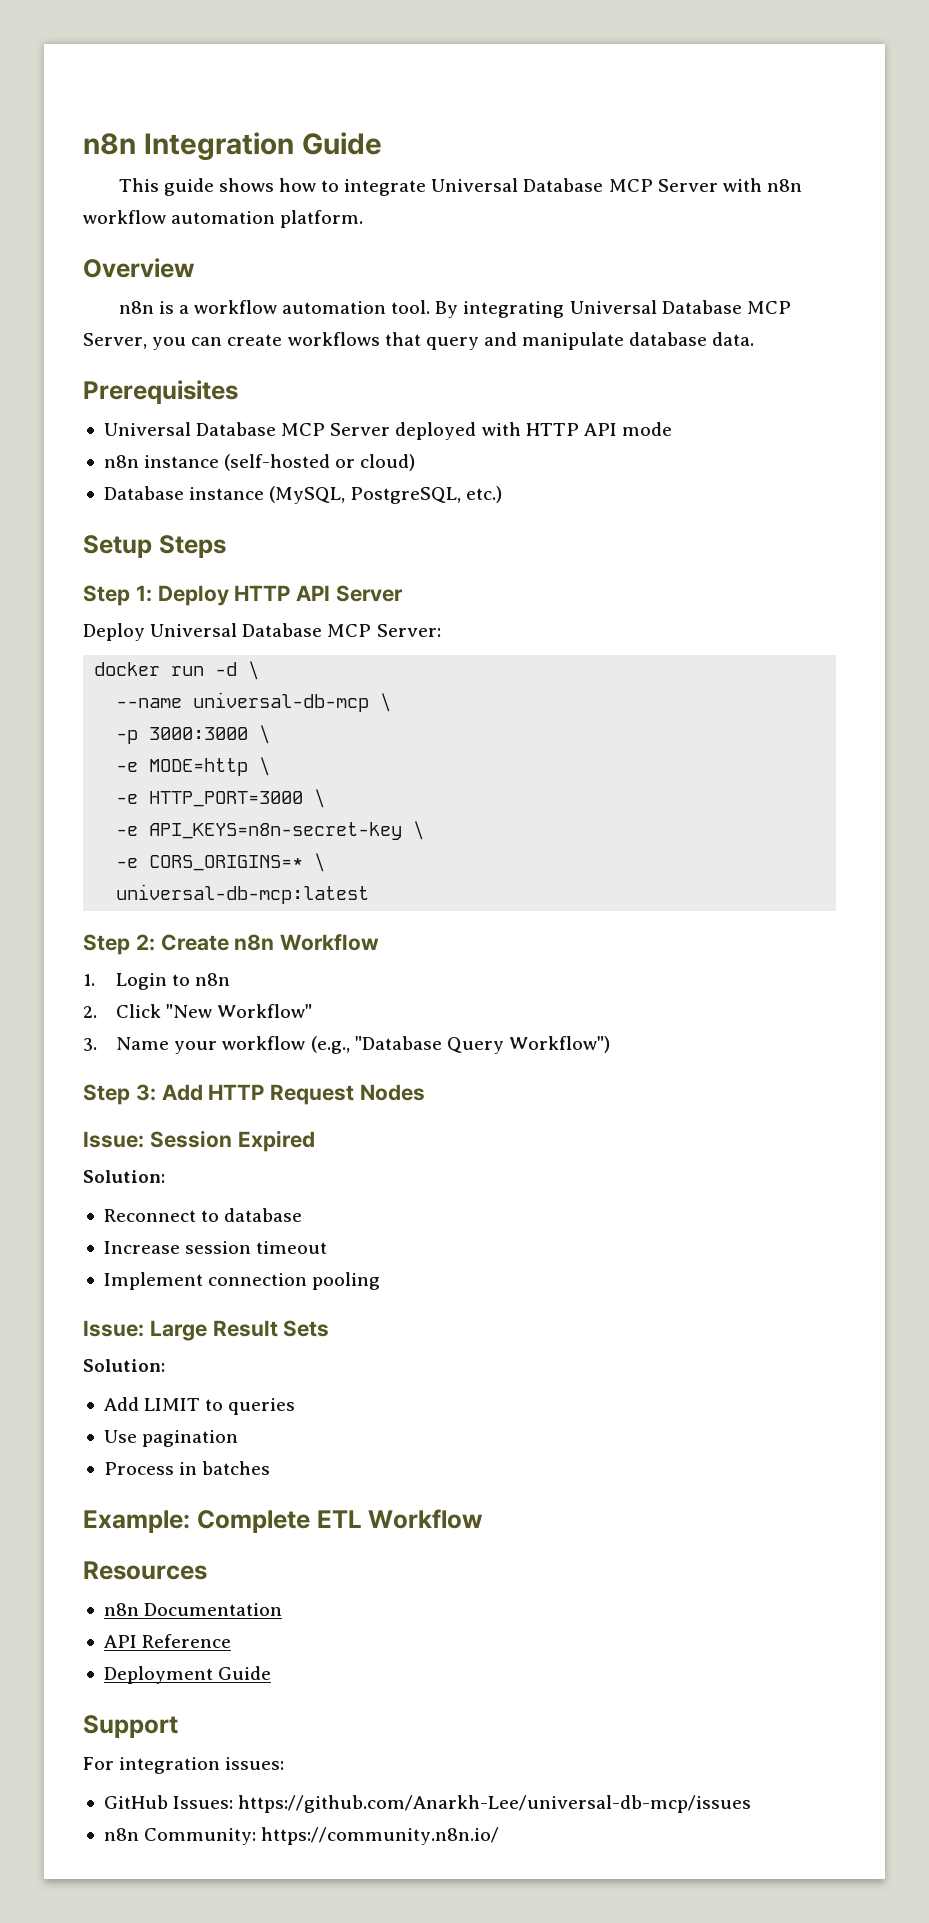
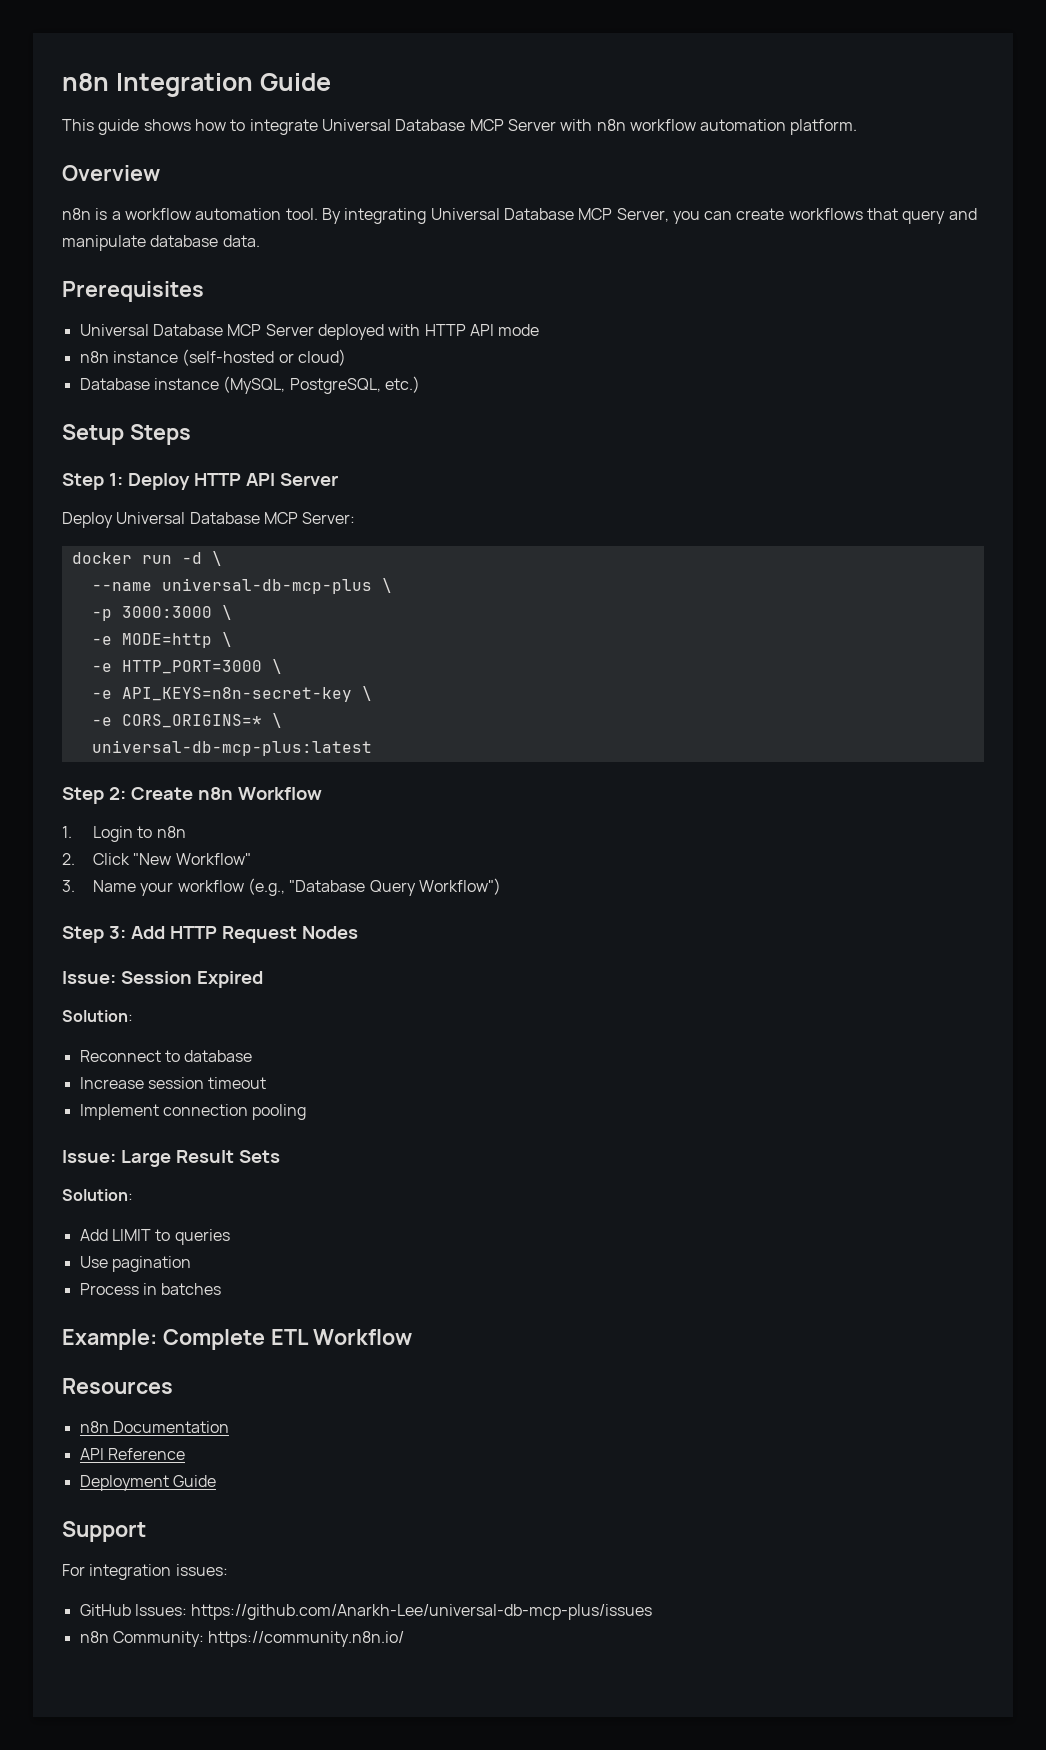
- --name universal-db-mcp \
+ --name universal-db-mcp-plus \
- universal-db-mcp:latest
+ universal-db-mcp-plus:latest
- GitHub Issues: https://github.com/Anarkh-Lee/universal-db-mcp/issues
+ GitHub Issues: https://github.com/Anarkh-Lee/universal-db-mcp-plus/issues

